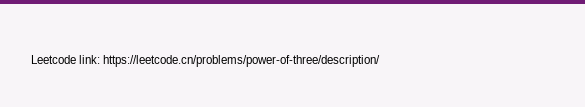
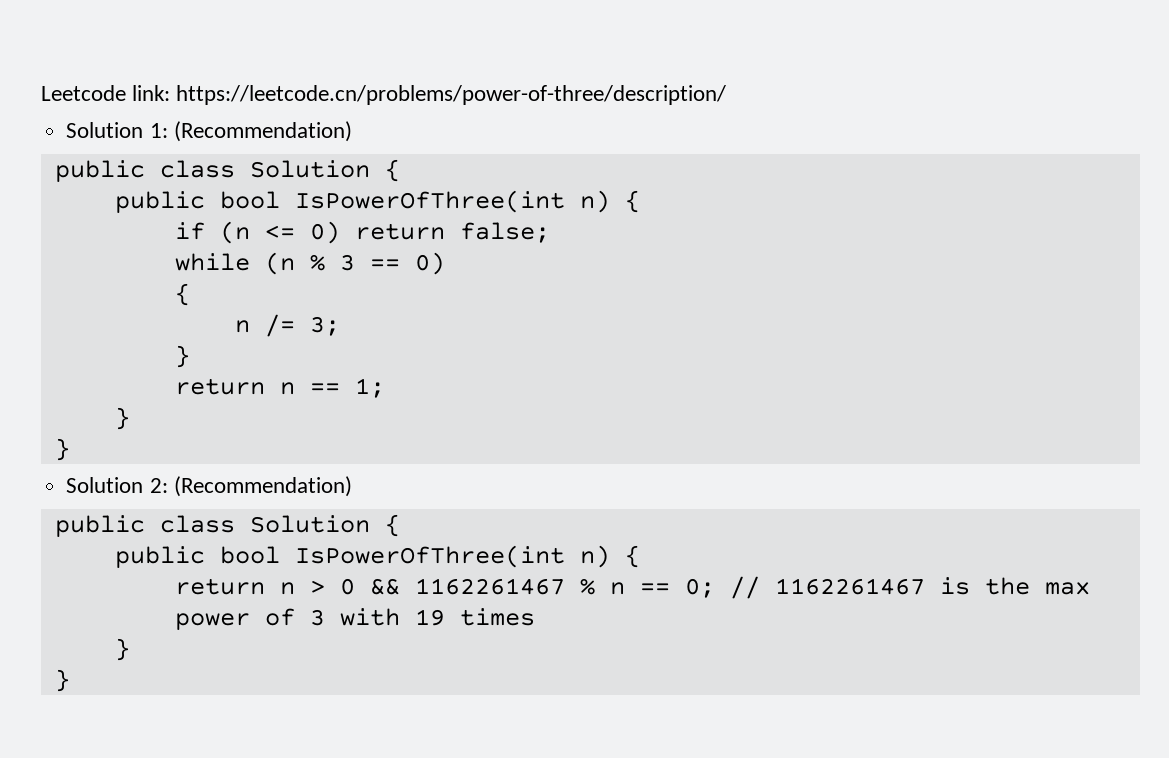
+ Solution 1: (Recommendation)
+ public class Solution {
+ public bool IsPowerOfThree(int n) {
+ if (n <= 0) return false;
+ while (n % 3 == 0)
+ {
+ n /= 3;
+ }
+ return n == 1;
+ }
+ }
+ Solution 2: (Recommendation)
+ public class Solution {
+ public bool IsPowerOfThree(int n) {
+ return n > 0 && 1162261467 % n == 0; // 1162261467 is the max power of 3 with 19 times
+ }
+ }

